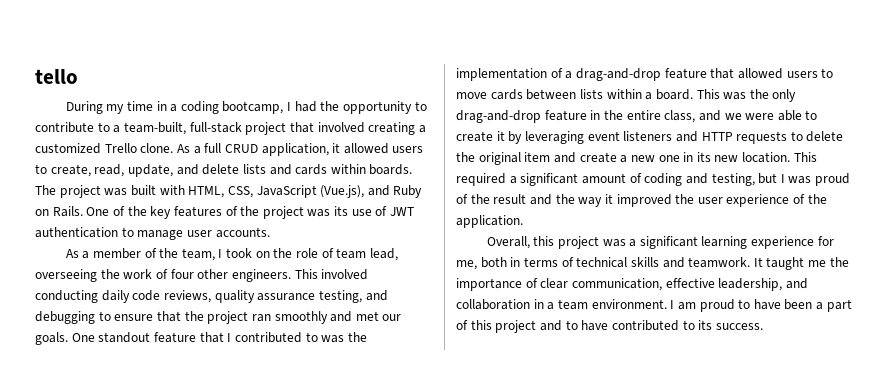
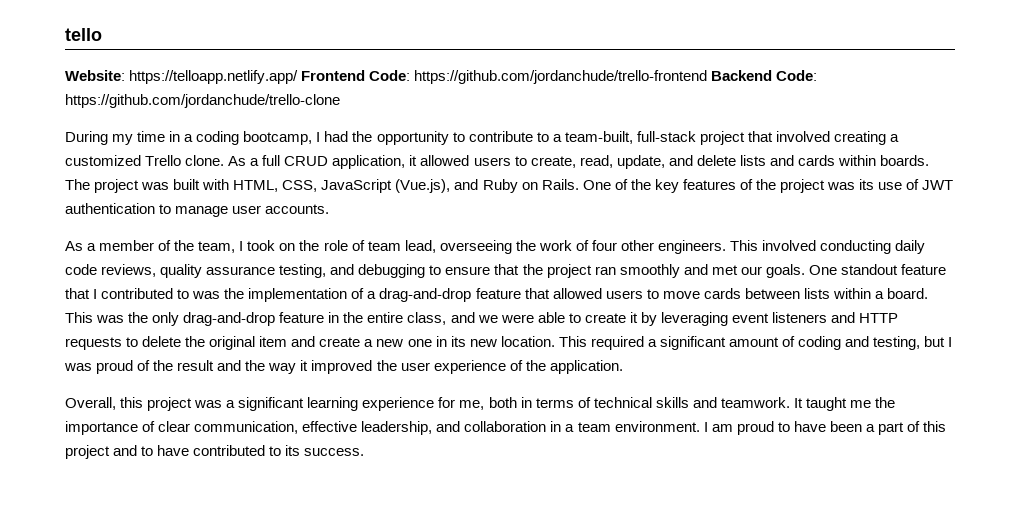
+ Website: https://telloapp.netlify.app/ Frontend Code: https://github.com/jordanchude/trello-frontend Backend Code: https://github.com/jordanchude/trello-clone

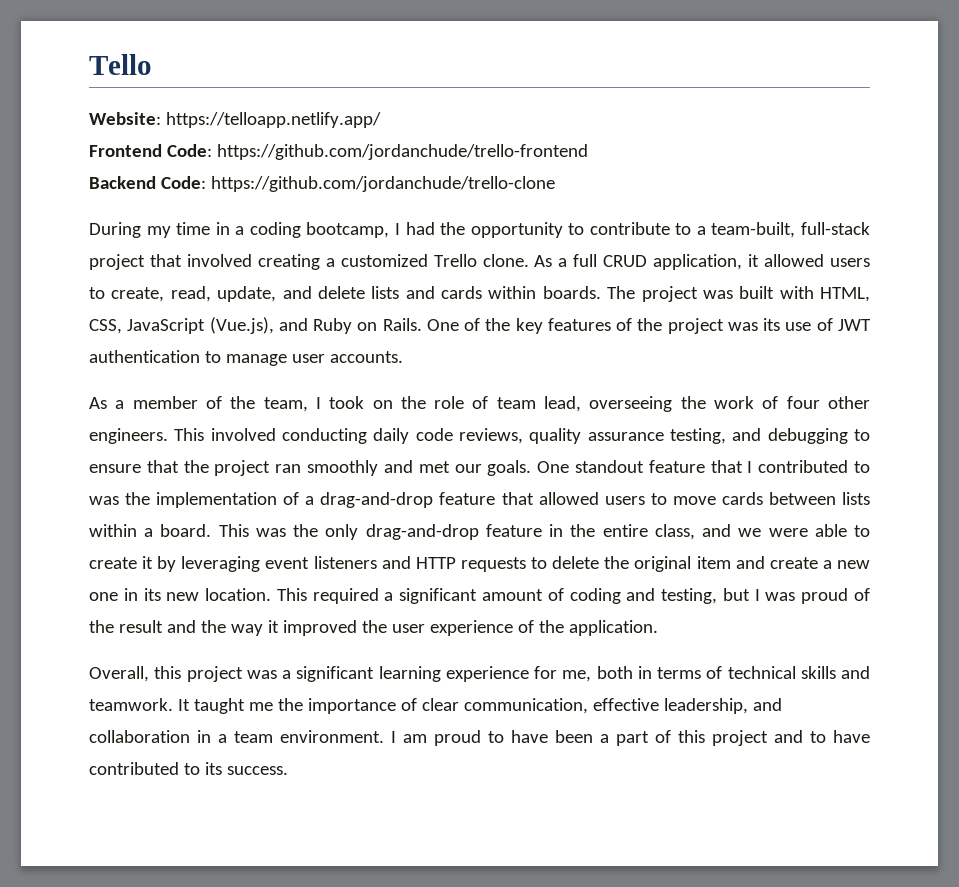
- tello
+ Tello
- Website: https://telloapp.netlify.app/ Frontend Code: https://github.com/jordanchude/trello-frontend Backend Code: https://github.com/jordanchude/trello-clone
+ Website: https://telloapp.netlify.app/
+ Frontend Code: https://github.com/jordanchude/trello-frontend
+ Backend Code: https://github.com/jordanchude/trello-clone

